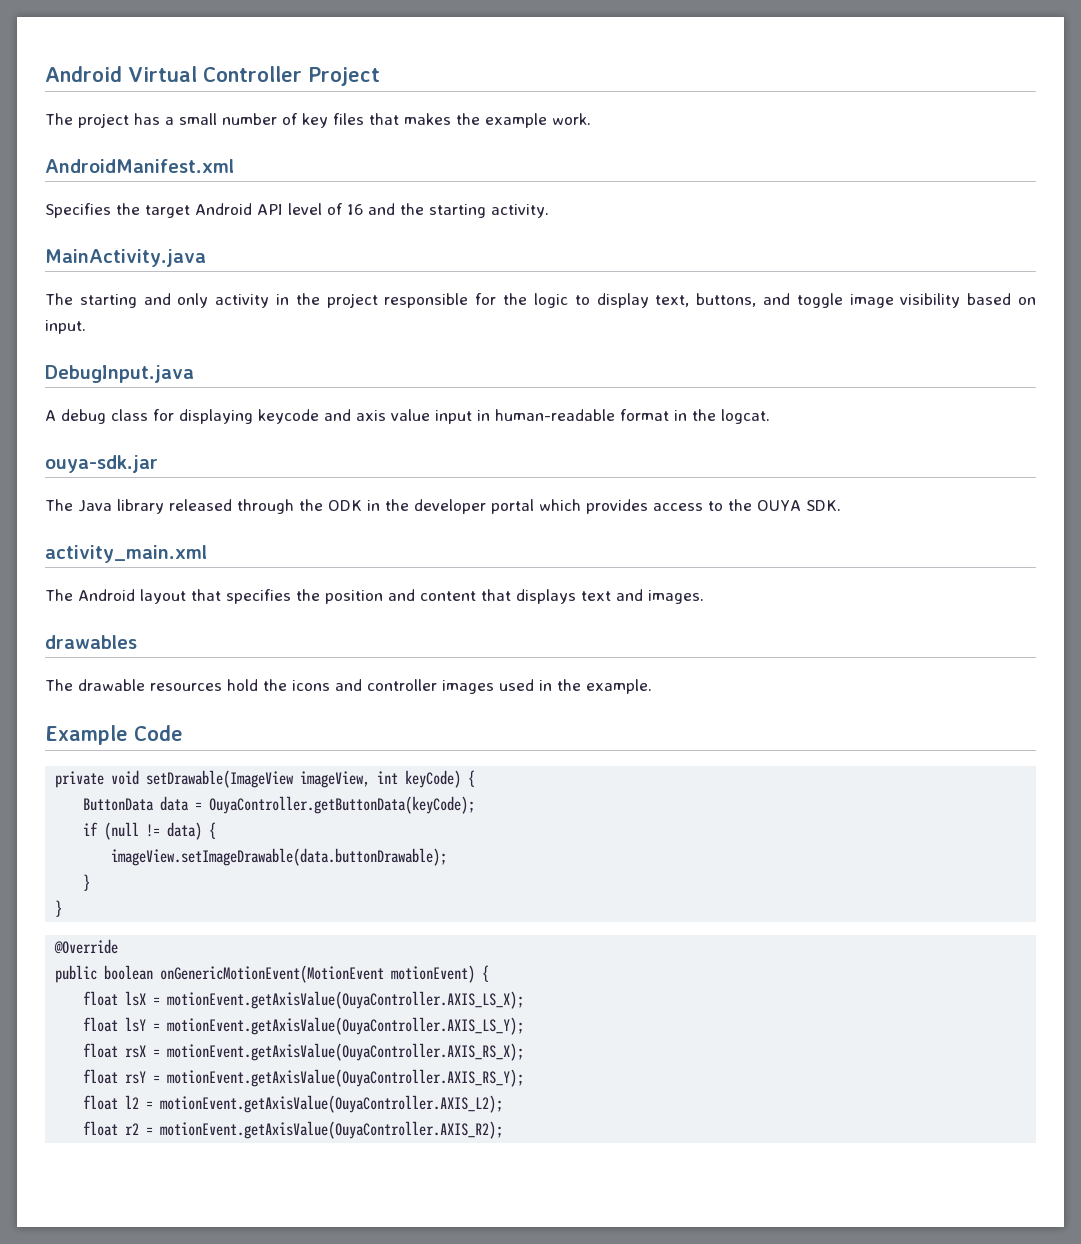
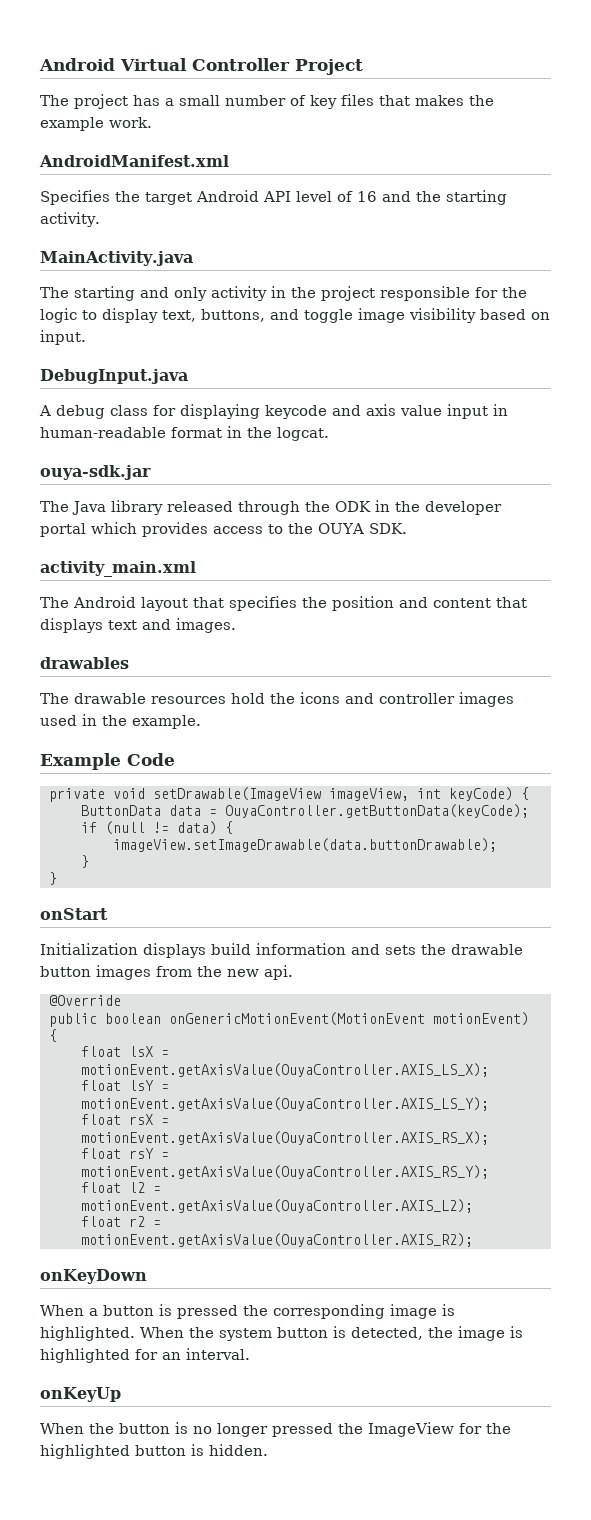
+ onStart
+ Initialization displays build information and sets the drawable button images from the new api.
+ onKeyDown
+ When a button is pressed the corresponding image is highlighted. When the system button is detected, the image is highlighted for an interval.
+ onKeyUp
+ When the button is no longer pressed the ImageView for the highlighted button is hidden.

